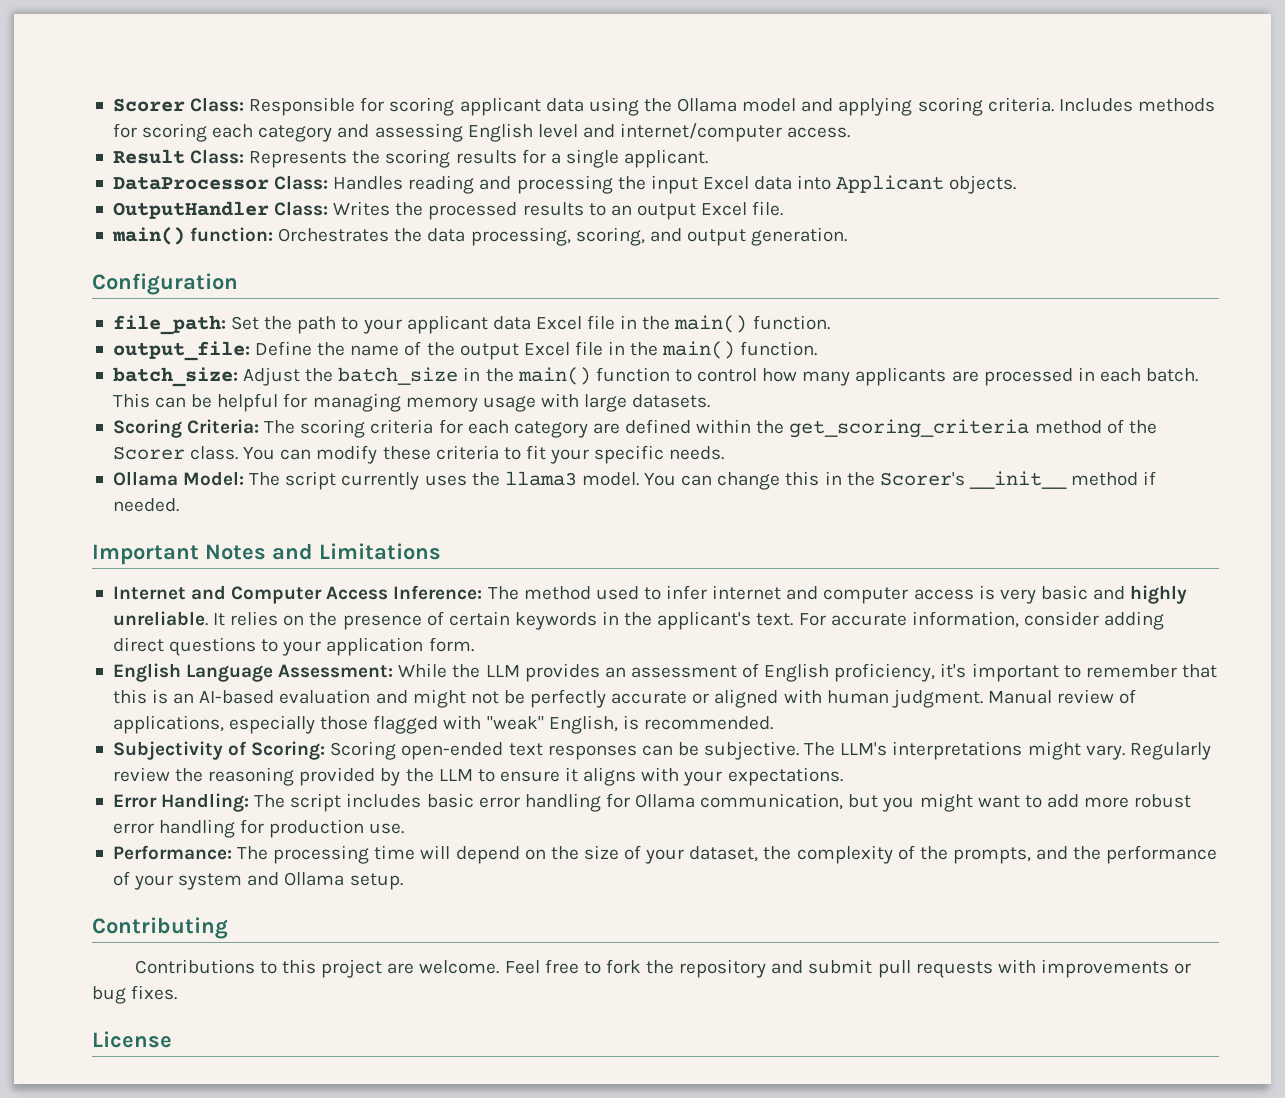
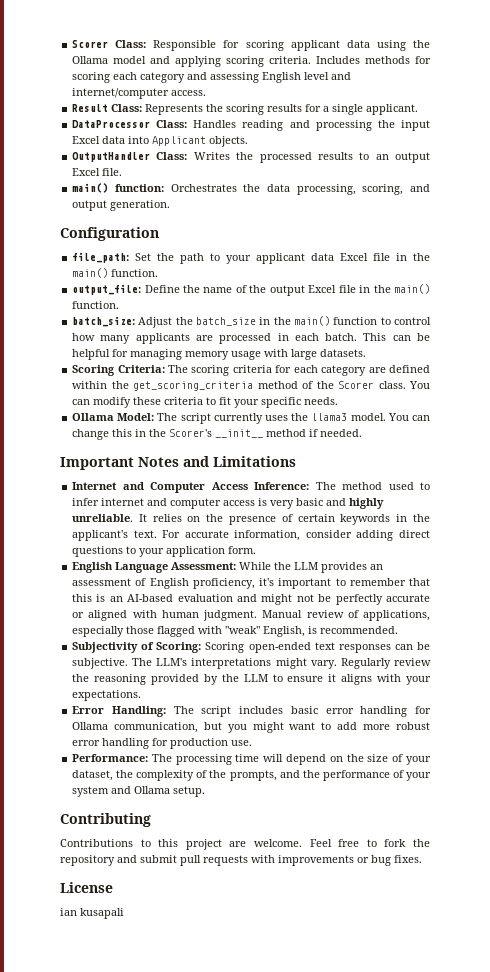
+ ian kusapali

